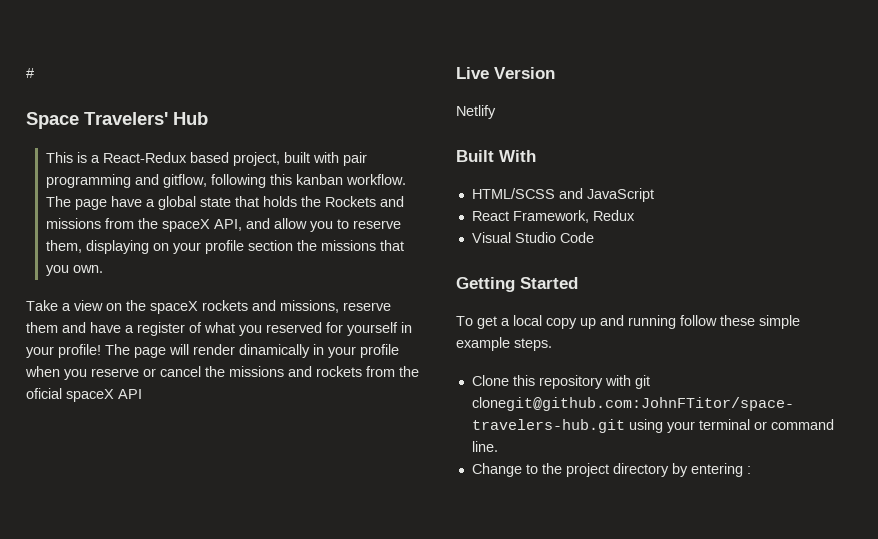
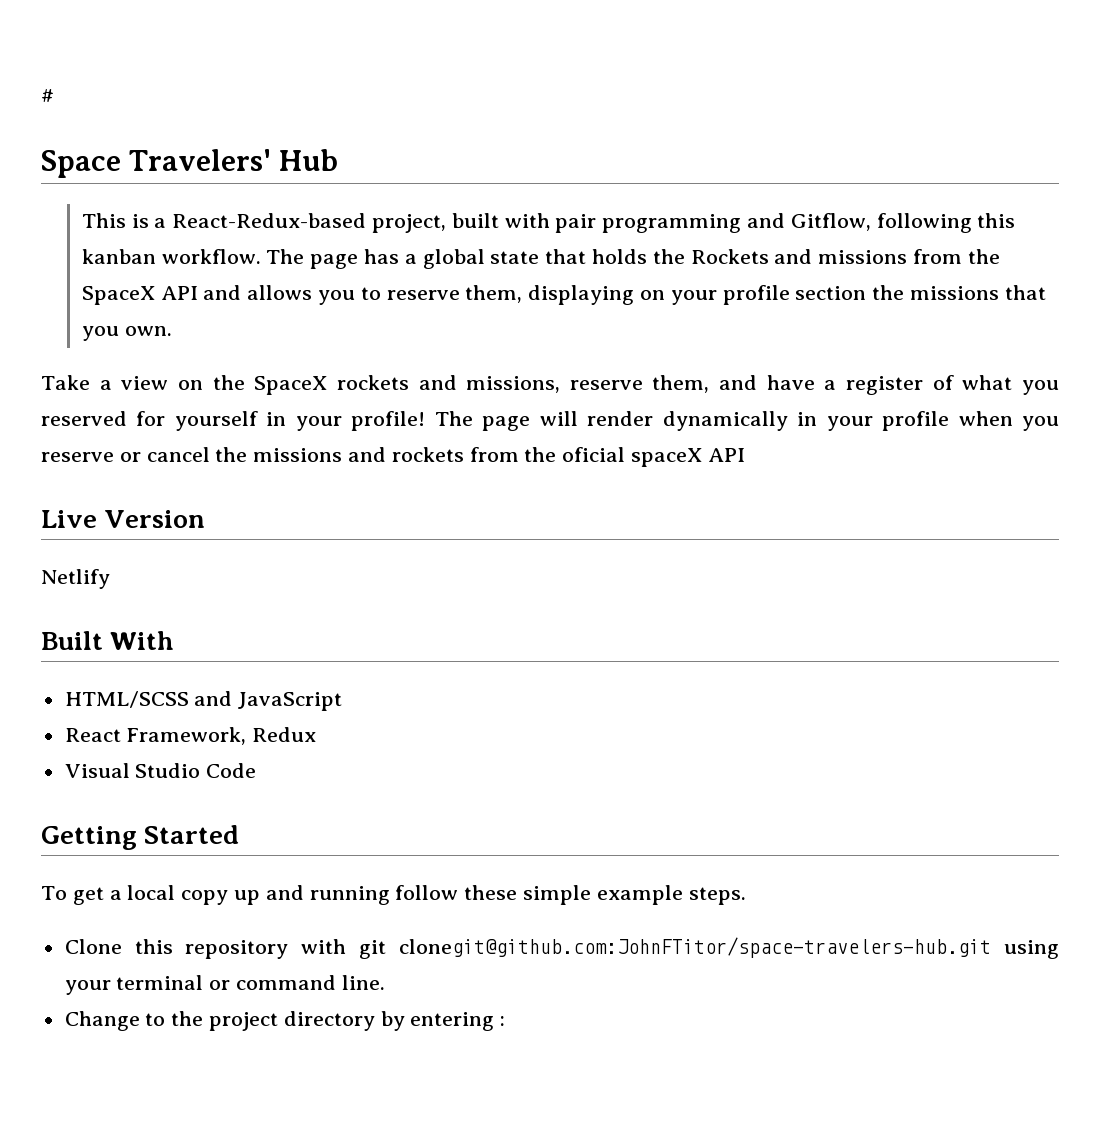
- This is a React-Redux based project, built with pair programming and gitflow, following this kanban workflow.
+ This is a React-Redux-based project, built with pair programming and Gitflow, following this kanban workflow.
- The page have a global state that holds the Rockets and missions from the spaceX API, and allow you to reserve them, displaying on your profile section the missions that you own.
+ The page has a global state that holds the Rockets and missions from the SpaceX API and allows you to reserve them, displaying on your profile section the missions that you own.
- Take a view on the spaceX rockets and missions, reserve them and have a register of what you reserved for yourself in your profile!
+ Take a view on the SpaceX rockets and missions, reserve them, and have a register of what you reserved for yourself in your profile!
- The page will render dinamically in your profile when you reserve or cancel the missions and rockets from the oficial spaceX API
+ The page will render dynamically in your profile when you reserve or cancel the missions and rockets from the oficial spaceX API

